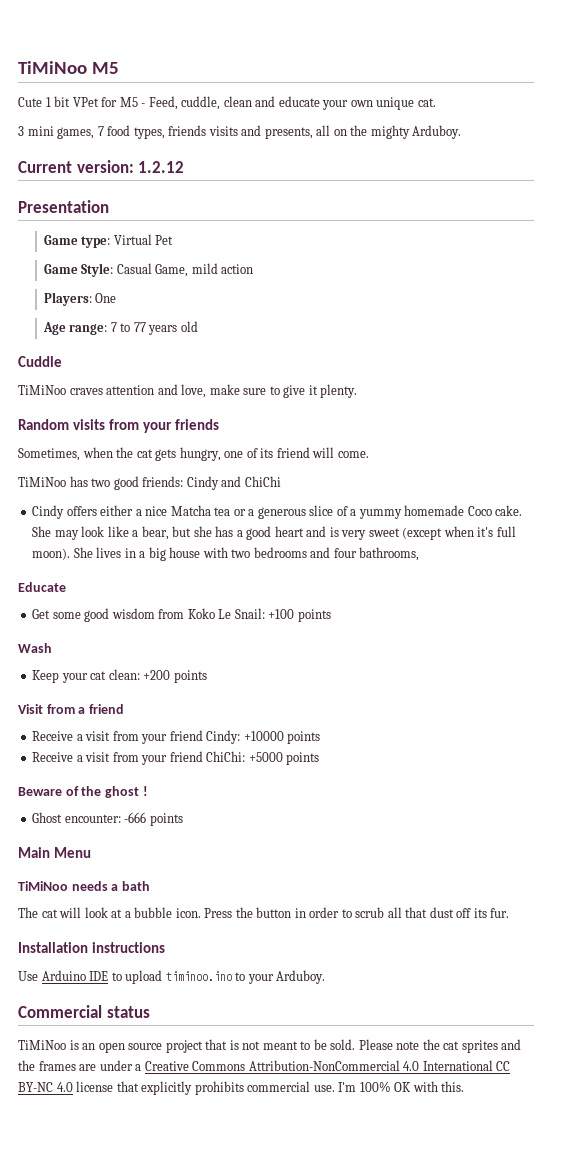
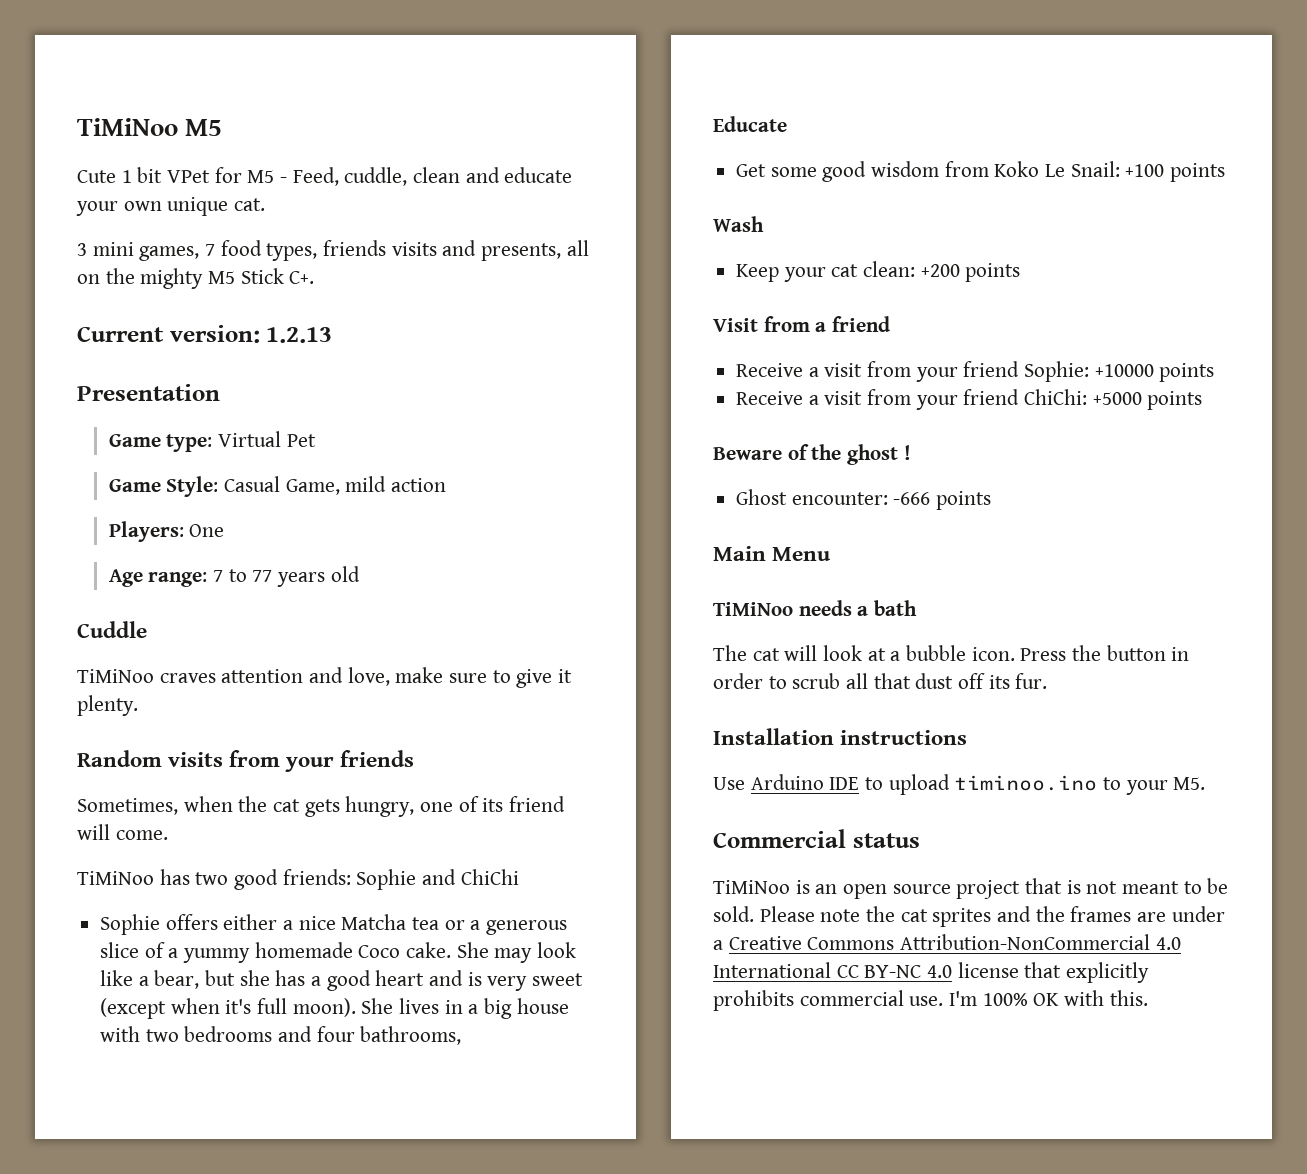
- 3 mini games, 7 food types, friends visits and presents, all on the mighty Arduboy.
+ 3 mini games, 7 food types, friends visits and presents, all on the mighty M5 Stick C+.
- Current version: 1.2.12
+ Current version: 1.2.13
- TiMiNoo has two good friends: Cindy and ChiChi
+ TiMiNoo has two good friends: Sophie and ChiChi
- Cindy offers either a nice Matcha tea or a generous slice of a yummy homemade Coco cake.
+ Sophie offers either a nice Matcha tea or a generous slice of a yummy homemade Coco cake.
- Receive a visit from your friend Cindy: +10000 points
+ Receive a visit from your friend Sophie: +10000 points
- Use Arduino IDE to upload timinoo.ino to your Arduboy.
+ Use Arduino IDE to upload timinoo.ino to your M5.

